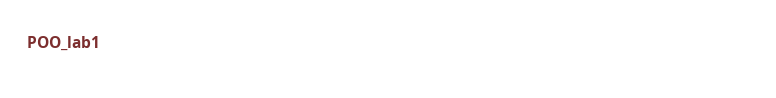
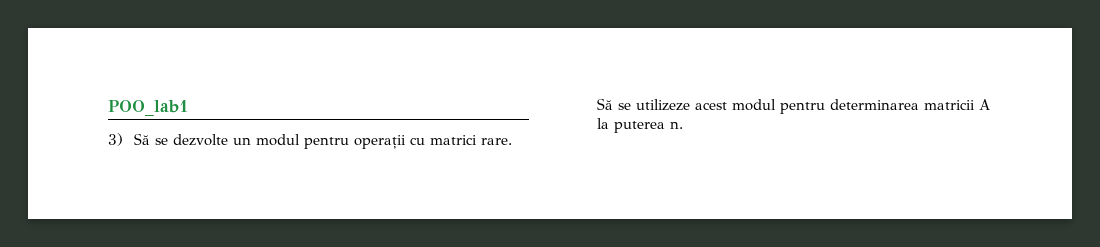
+ 3) Să se dezvolte un modul pentru operaţii cu matrici rare. Să se utilizeze acest modul pentru determinarea matricii A la puterea n.

